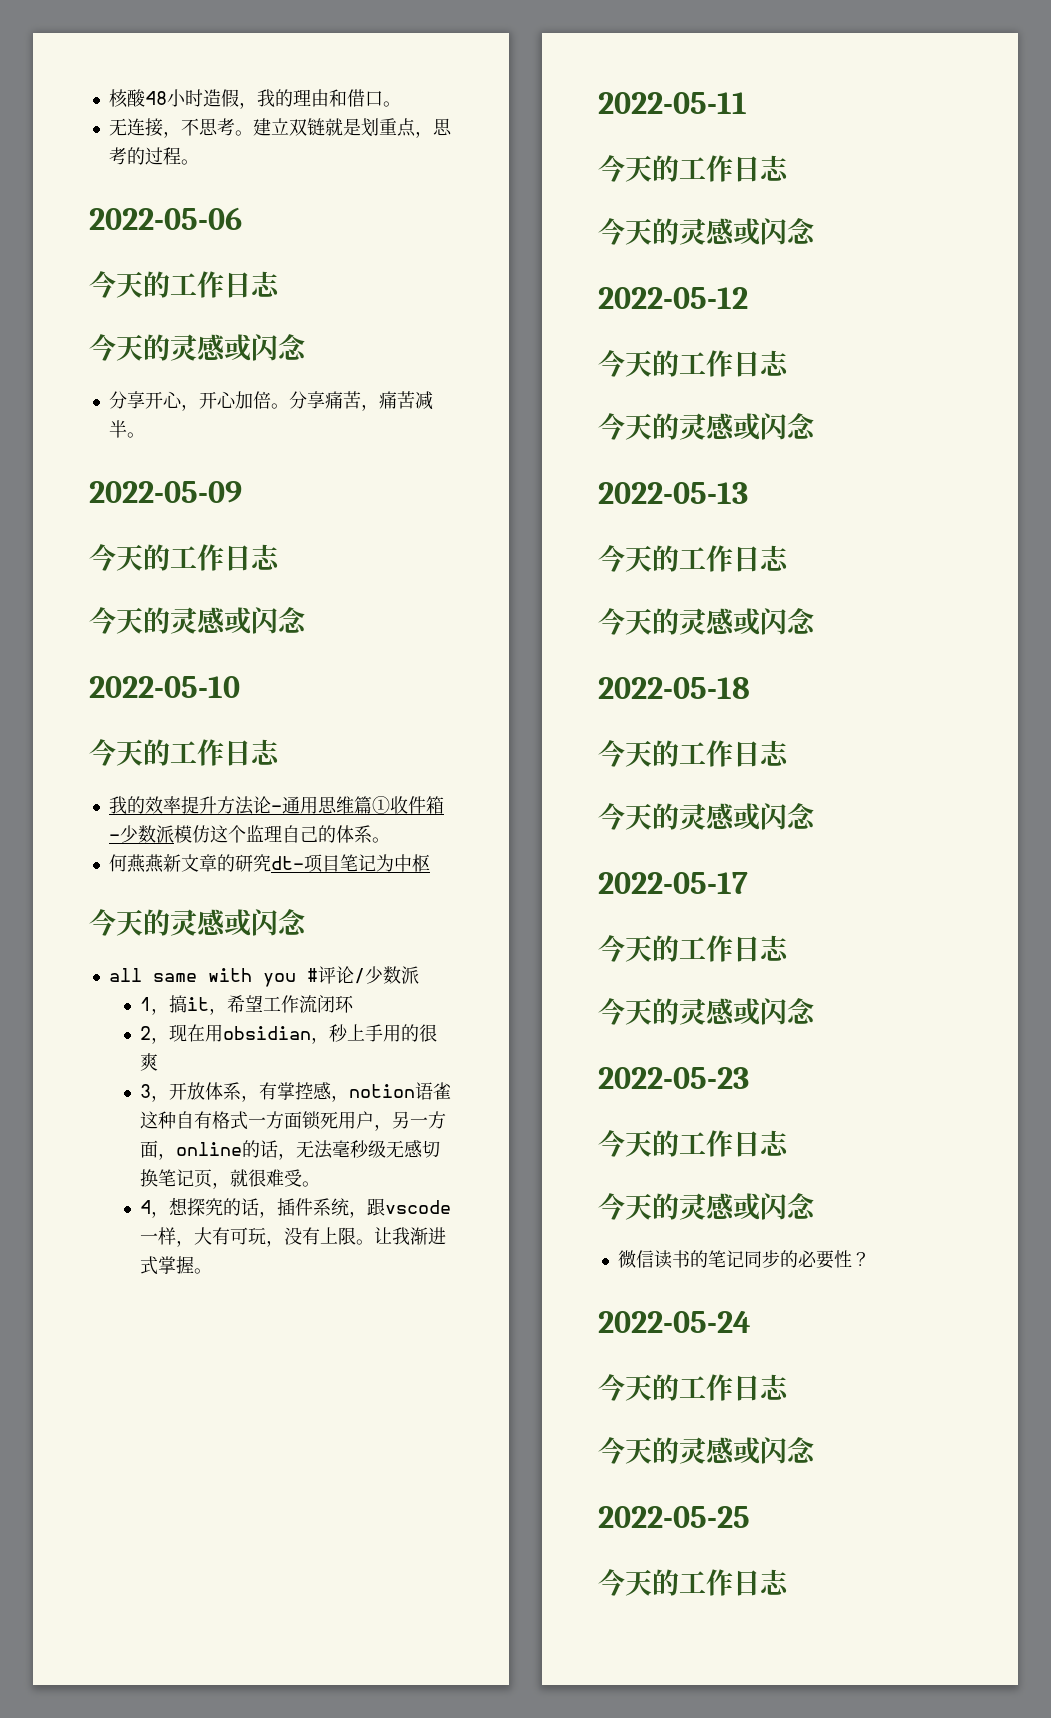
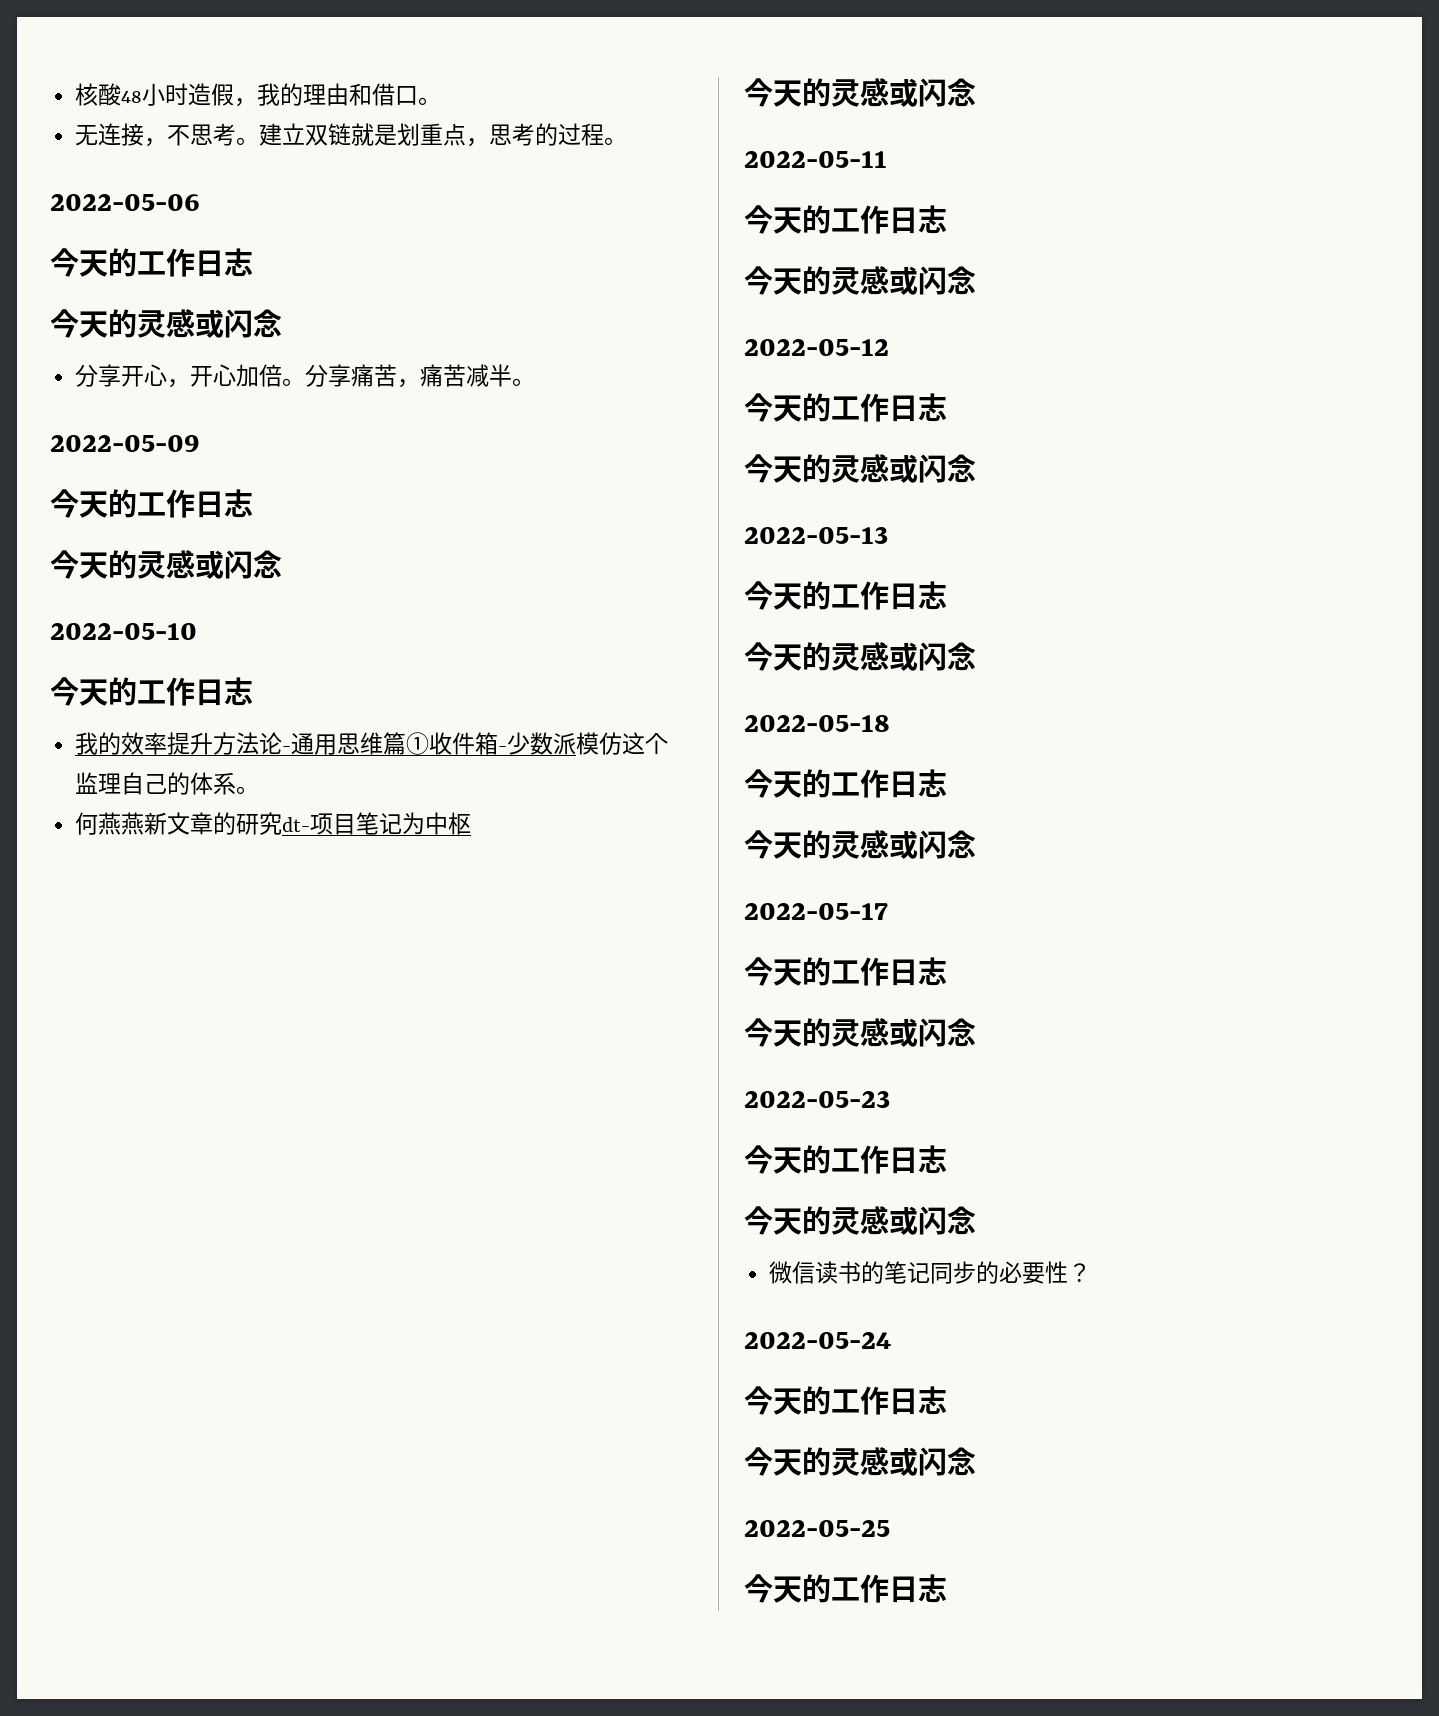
- all same with you #评论/少数派
- 1，搞it，希望工作流闭环
- 2，现在用obsidian，秒上手用的很爽
- 3，开放体系，有掌控感，notion语雀这种自有格式一方面锁死用户，另一方面，online的话，无法毫秒级无感切换笔记页，就很难受。
- 4，想探究的话，插件系统，跟vscode一样，大有可玩，没有上限。让我渐进式掌握。

